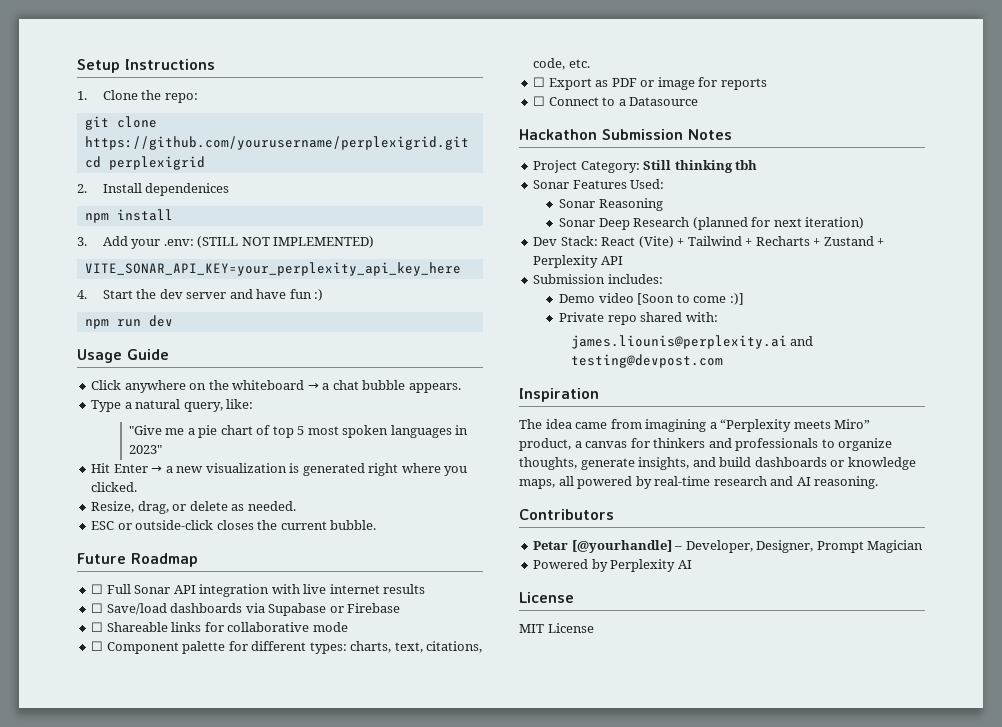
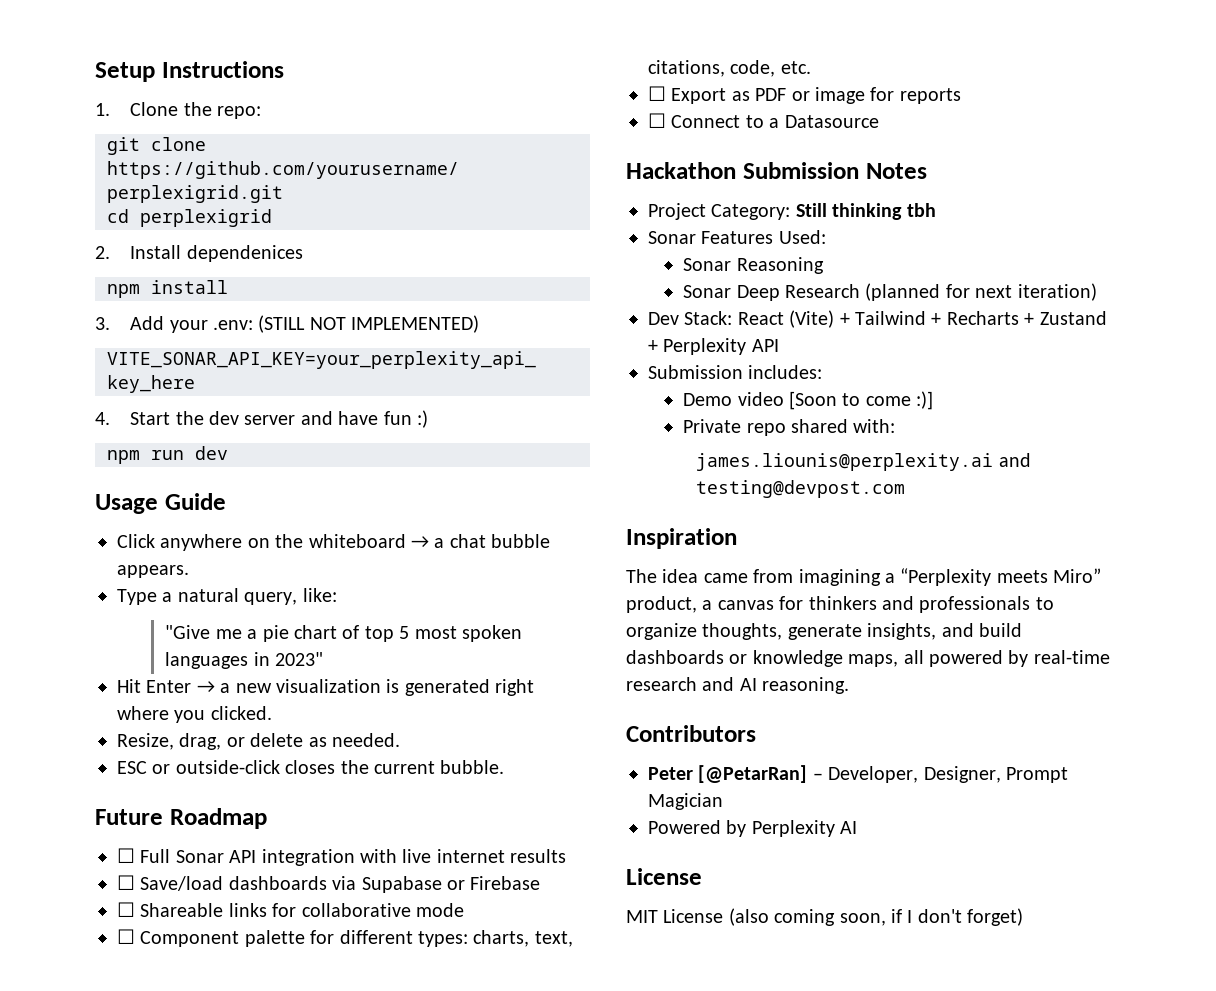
- Petar [@yourhandle] – Developer, Designer, Prompt Magician
+ Peter [@PetarRan] – Developer, Designer, Prompt Magician
- MIT License
+ MIT License (also coming soon, if I don't forget)

